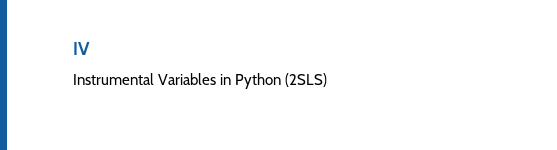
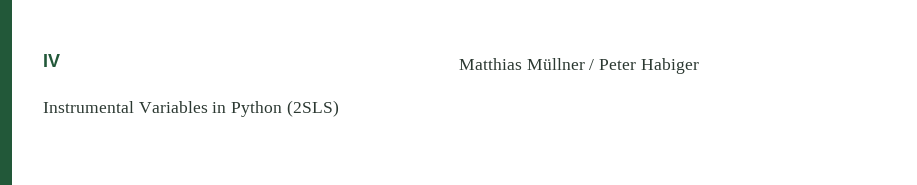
+ Matthias Müllner / Peter Habiger

